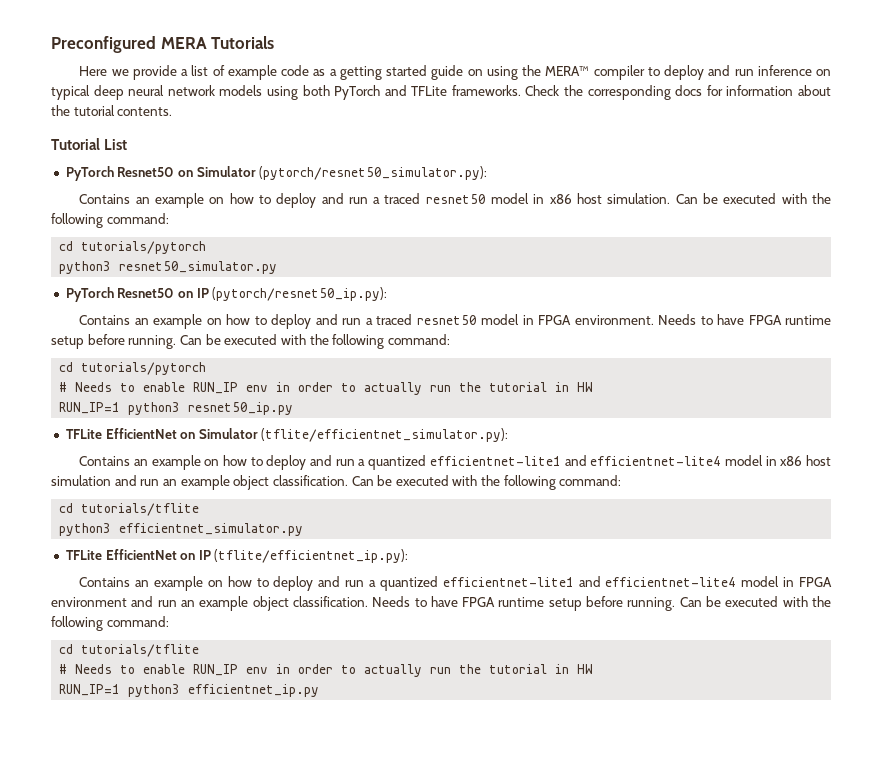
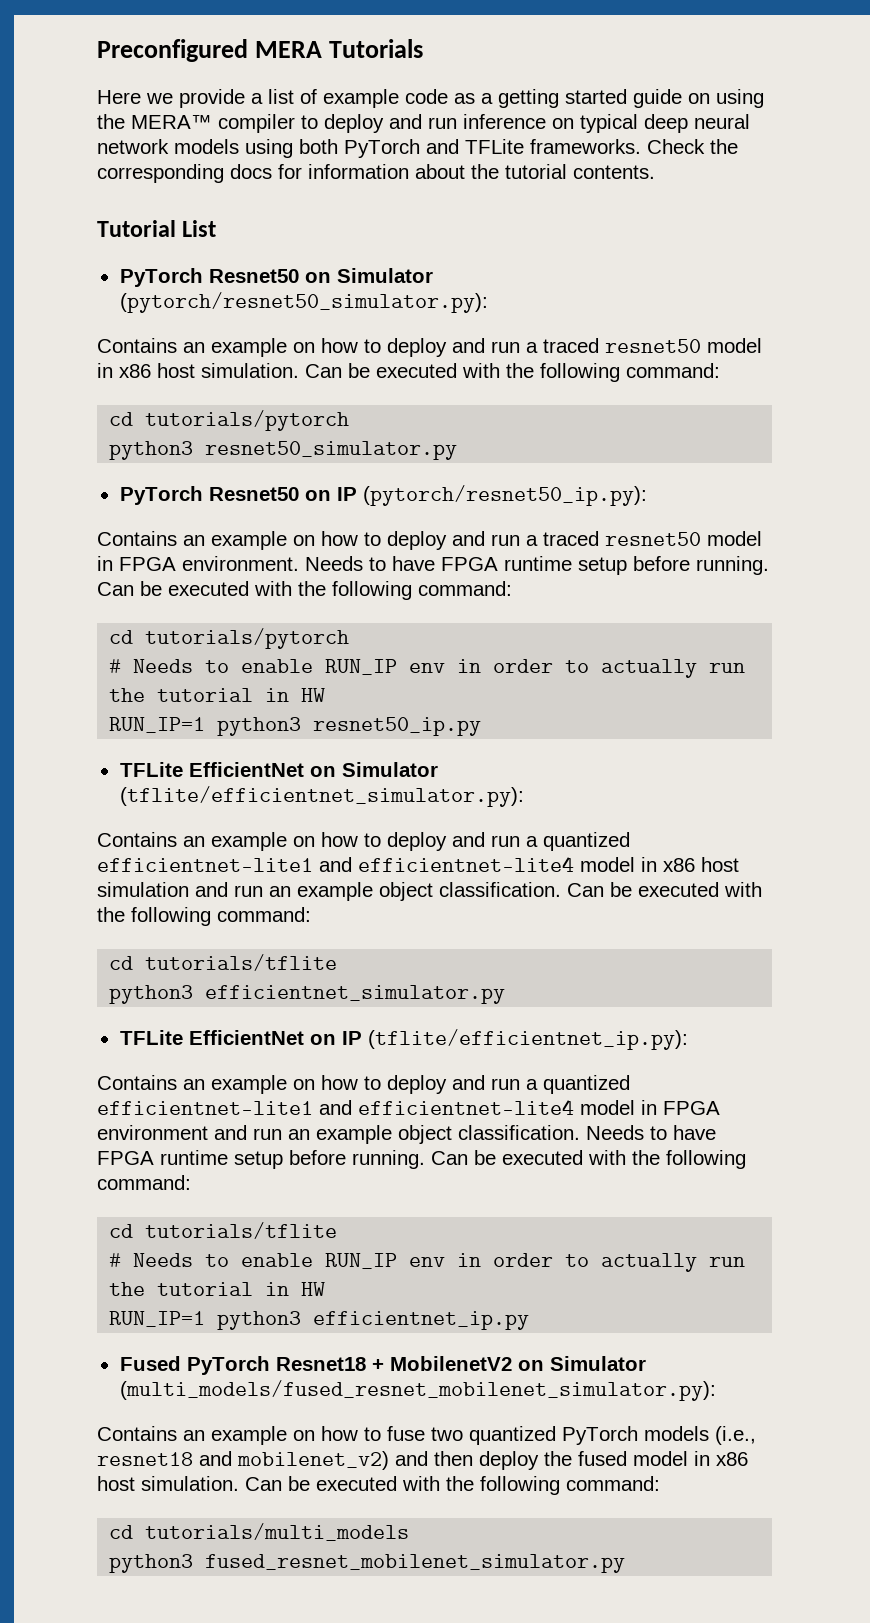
+ Fused PyTorch Resnet18 + MobilenetV2 on Simulator (multi_models/fused_resnet_mobilenet_simulator.py):
+ Contains an example on how to fuse two quantized PyTorch models (i.e., resnet18 and mobilenet_v2) and then deploy the fused model in x86 host simulation. Can be executed with the following command:
+ cd tutorials/multi_models
+ python3 fused_resnet_mobilenet_simulator.py

